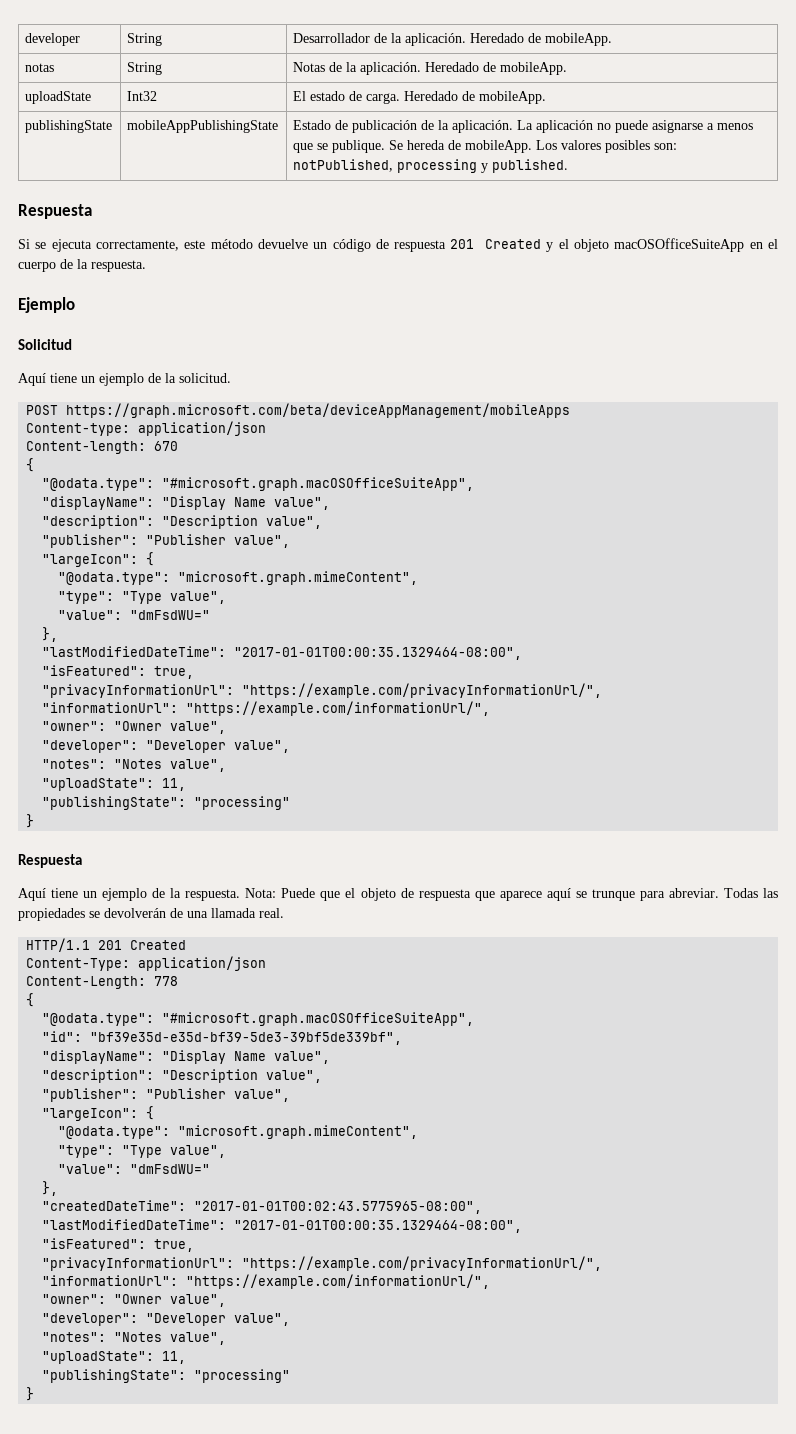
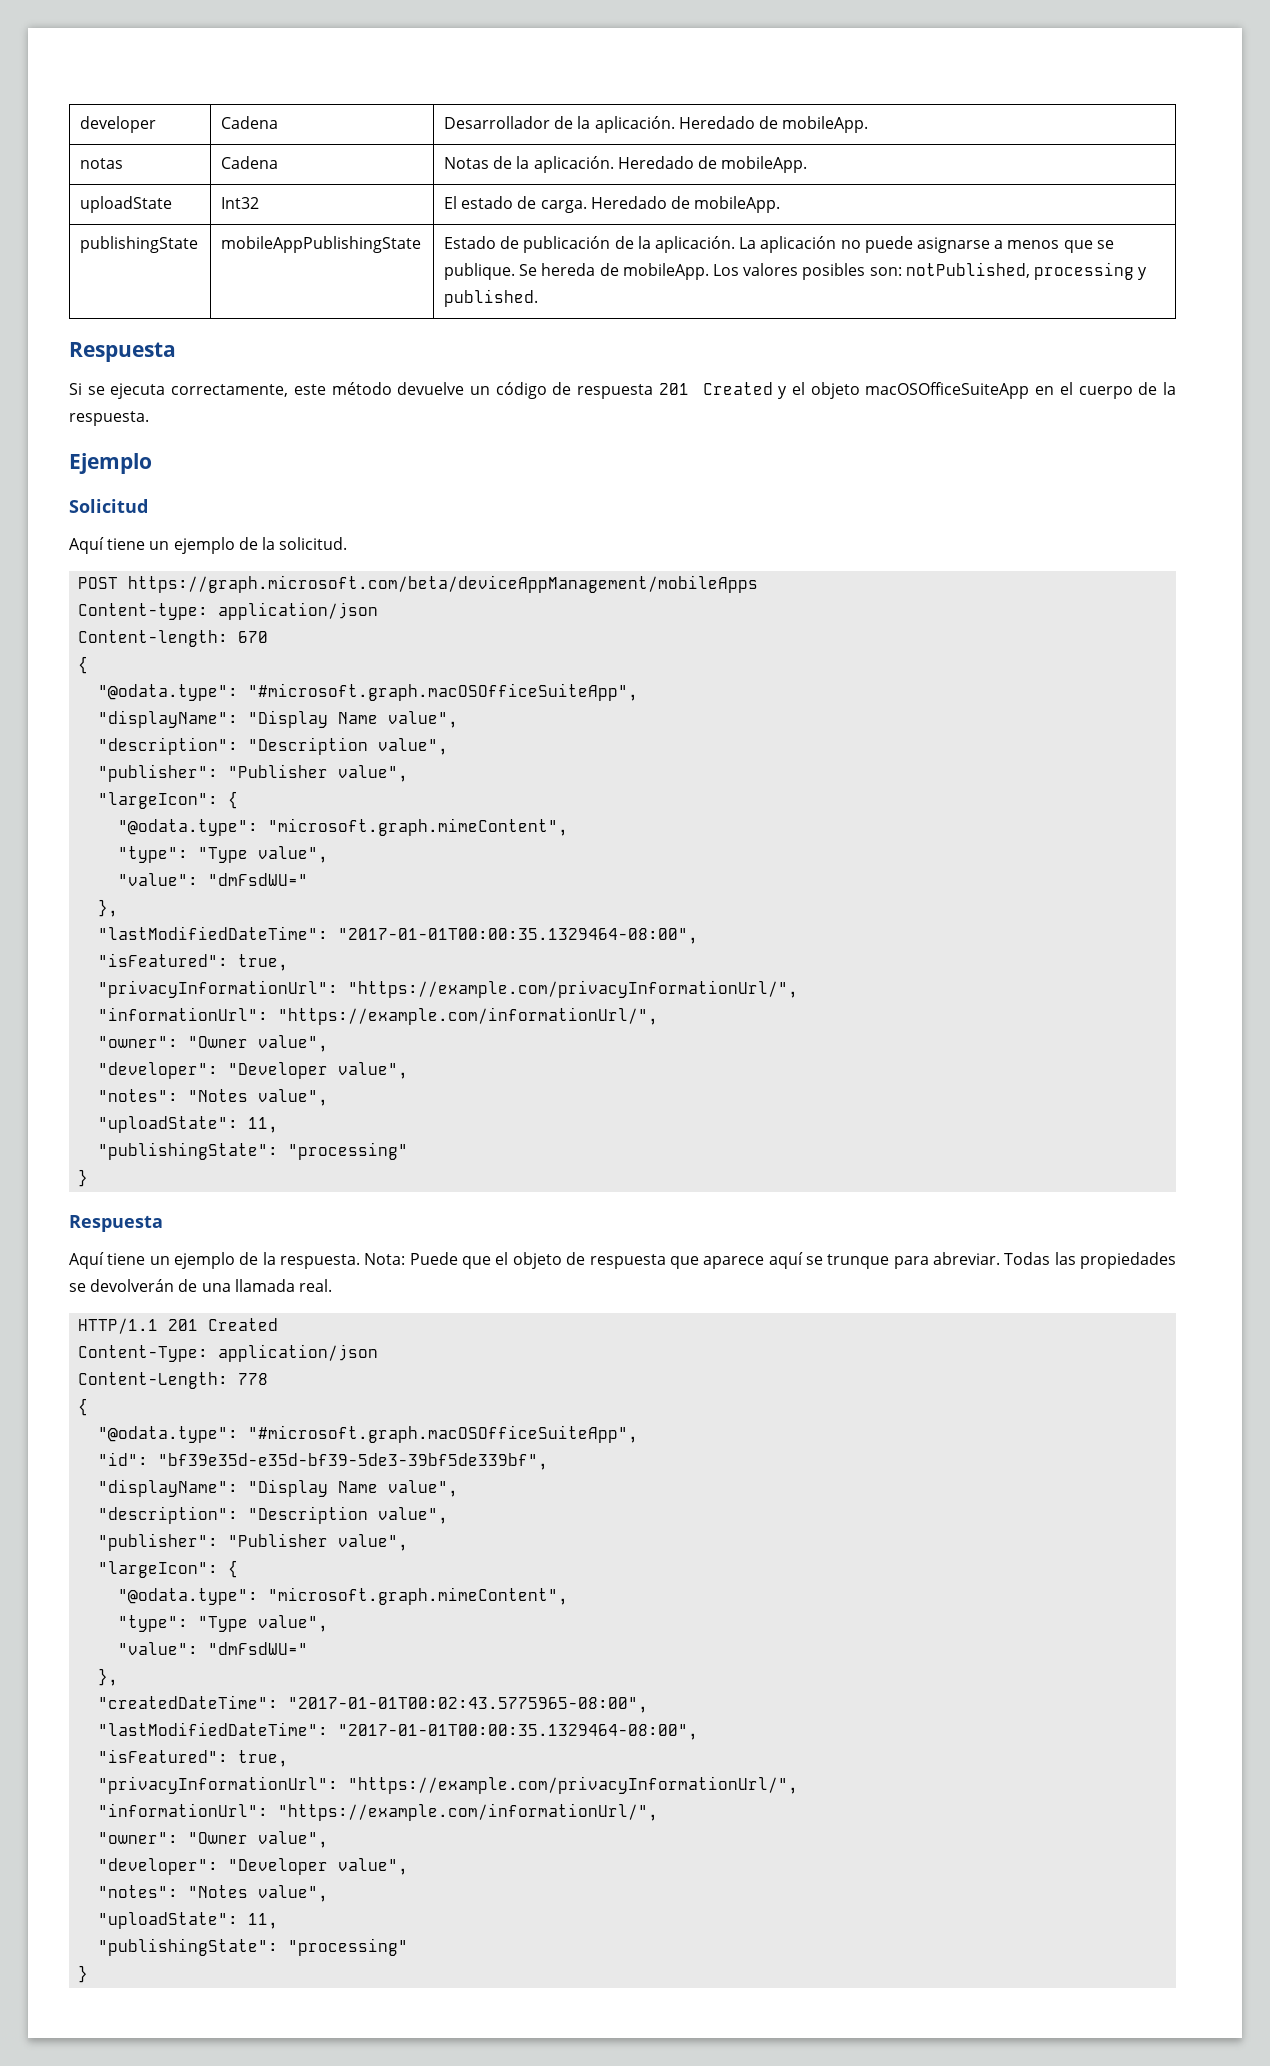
- developer | String | Desarrollador de la aplicación. Heredado de mobileApp.
+ developer | Cadena | Desarrollador de la aplicación. Heredado de mobileApp.
- notas | String | Notas de la aplicación. Heredado de mobileApp.
+ notas | Cadena | Notas de la aplicación. Heredado de mobileApp.

